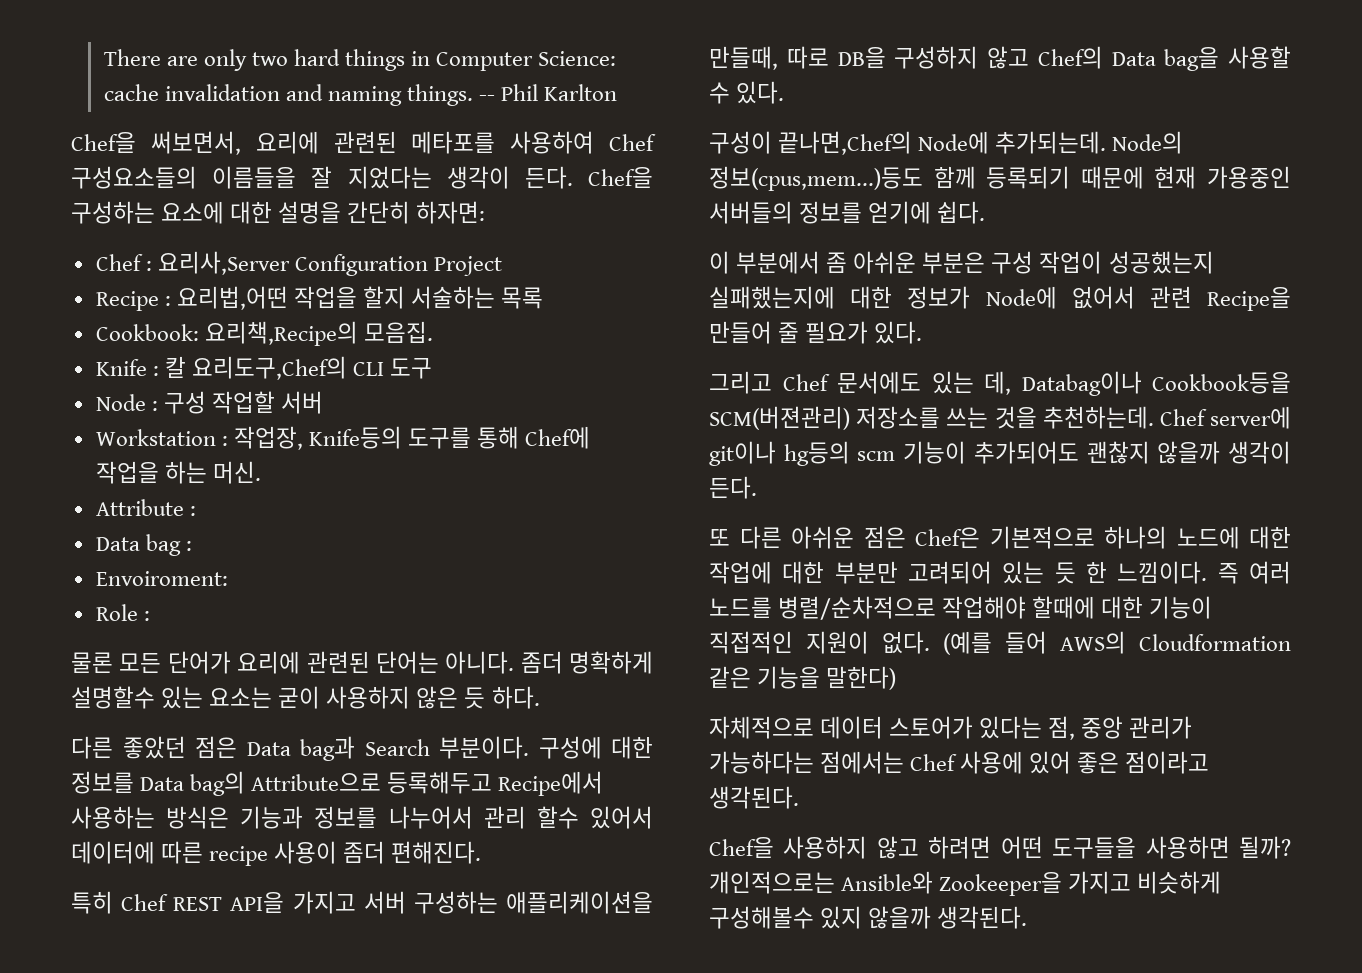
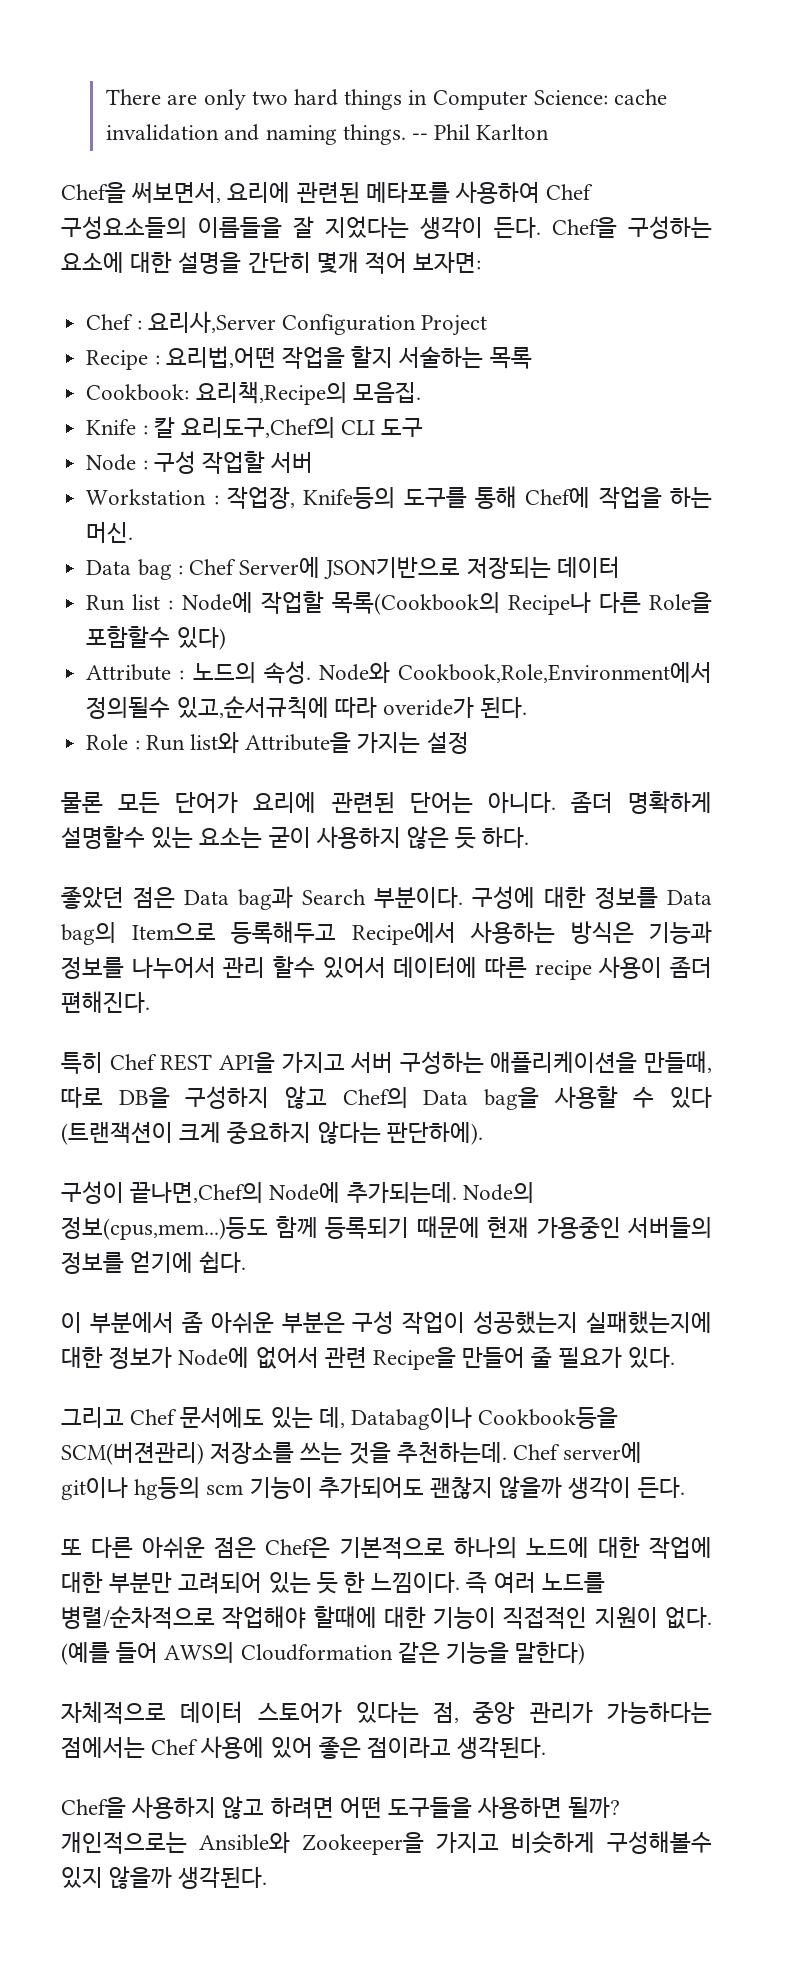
- Chef을 구성하는 요소에 대한 설명을 간단히 하자면:
+ Chef을 구성하는 요소에 대한 설명을 간단히 몇개 적어 보자면:
- Attribute :
- Data bag :
- Envoiroment:
- Role :
+ Data bag : Chef Server에 JSON기반으로 저장되는 데이터
+ Run list : Node에 작업할 목록(Cookbook의 Recipe나 다른 Role을 포함할수 있다)
+ Attribute : 노드의 속성. Node와 Cookbook,Role,Environment에서 정의될수 있고,순서규칙에 따라 overide가 된다.
+ Role : Run list와 Attribute을 가지는 설정
- 다른 좋았던 점은 Data bag과 Search 부분이다.
+ 좋았던 점은 Data bag과 Search 부분이다.
- 구성에 대한 정보를 Data bag의 Attribute으로 등록해두고 Recipe에서 사용하는 방식은 기능과 정보를 나누어서 관리 할수 있어서 데이터에 따른 recipe 사용이 좀더 편해진다.
+ 구성에 대한 정보를 Data bag의 Item으로 등록해두고 Recipe에서 사용하는 방식은 기능과 정보를 나누어서 관리 할수 있어서 데이터에 따른 recipe 사용이 좀더 편해진다.
- 특히 Chef REST API을 가지고 서버 구성하는 애플리케이션을 만들때, 따로 DB을 구성하지 않고 Chef의 Data bag을 사용할 수 있다.
+ 특히 Chef REST API을 가지고 서버 구성하는 애플리케이션을 만들때, 따로 DB을 구성하지 않고 Chef의 Data bag을 사용할 수 있다 (트랜잭션이 크게 중요하지 않다는 판단하에).

